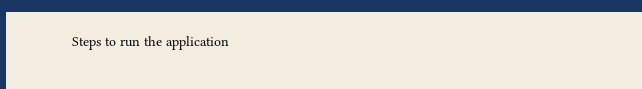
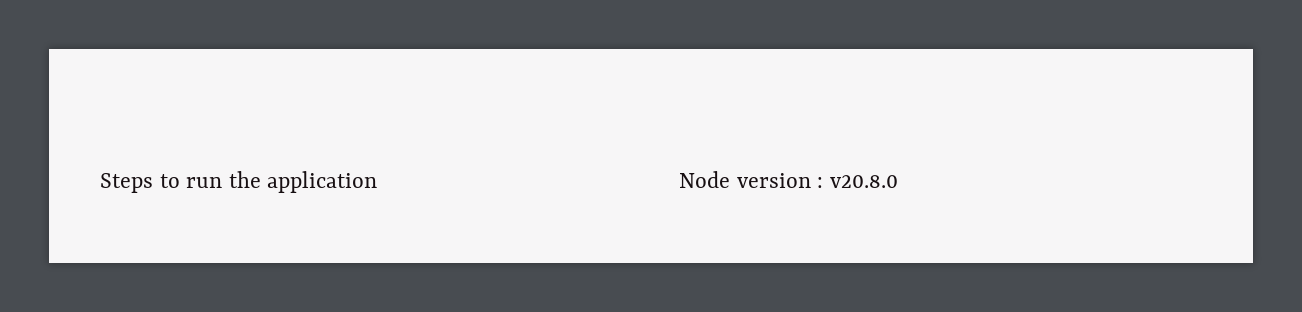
+ Node version : v20.8.0

